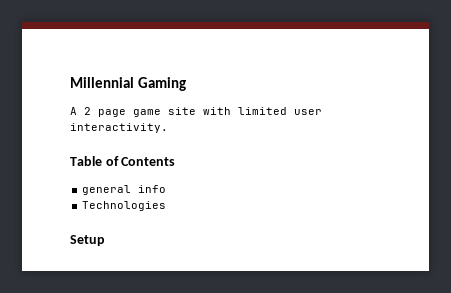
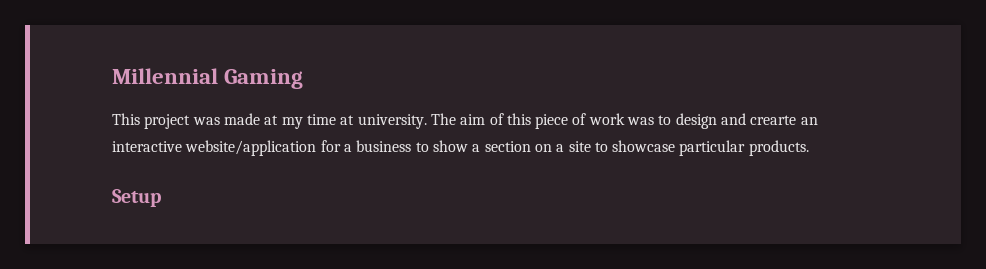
- A 2 page game site with limited user interactivity.
- Table of Contents
- general info
- Technologies
+ This project was made at my time at university. The aim of this piece of work was to design and crearte an interactive website/application for a business to show a section on a site to showcase particular products.

